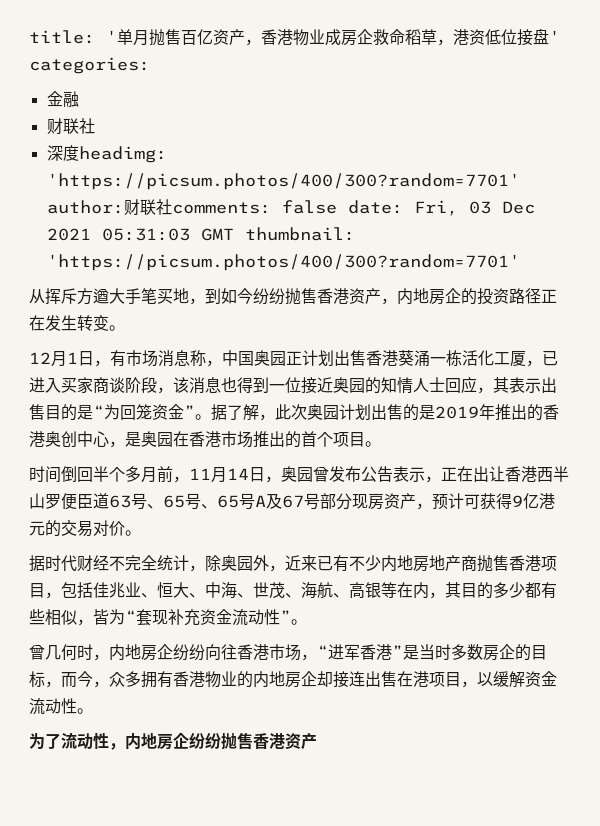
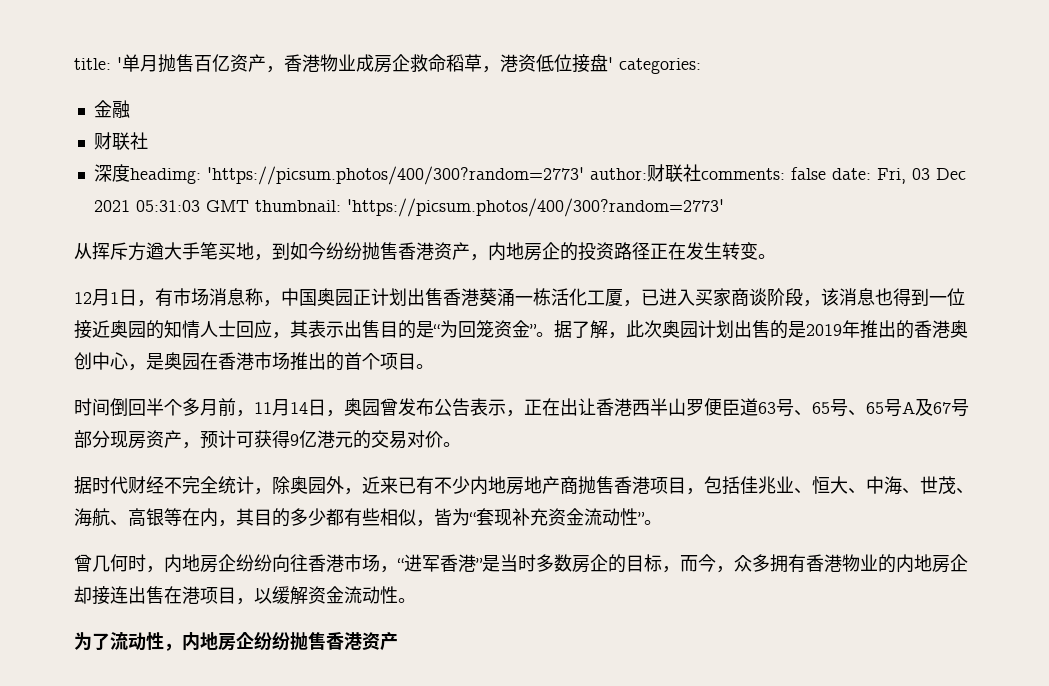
- 深度headimg: 'https://picsum.photos/400/300?random=7701' author:财联社comments: false date: Fri, 03 Dec 2021 05:31:03 GMT thumbnail: 'https://picsum.photos/400/300?random=7701'
+ 深度headimg: 'https://picsum.photos/400/300?random=2773' author:财联社comments: false date: Fri, 03 Dec 2021 05:31:03 GMT thumbnail: 'https://picsum.photos/400/300?random=2773'

